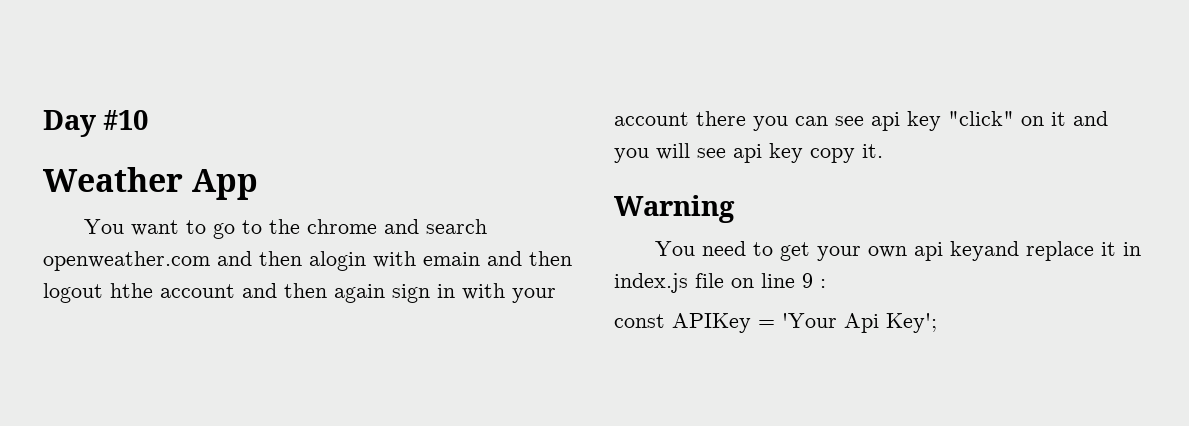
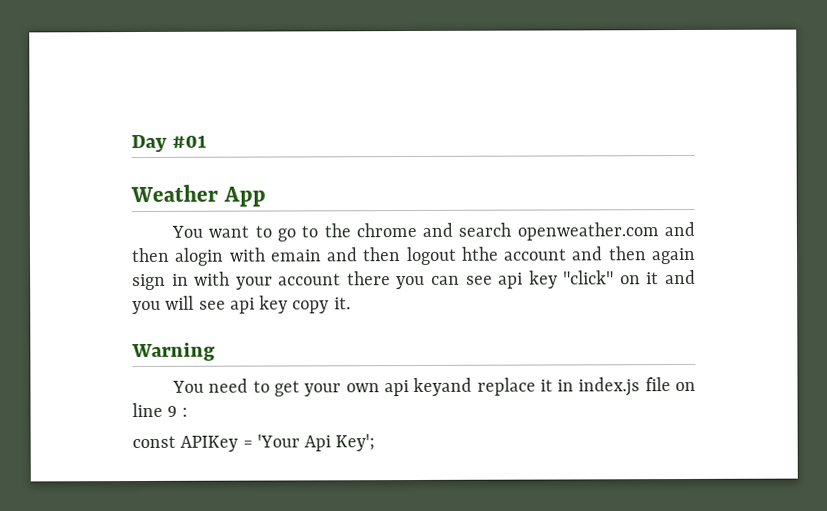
- Day #10
+ Day #01

